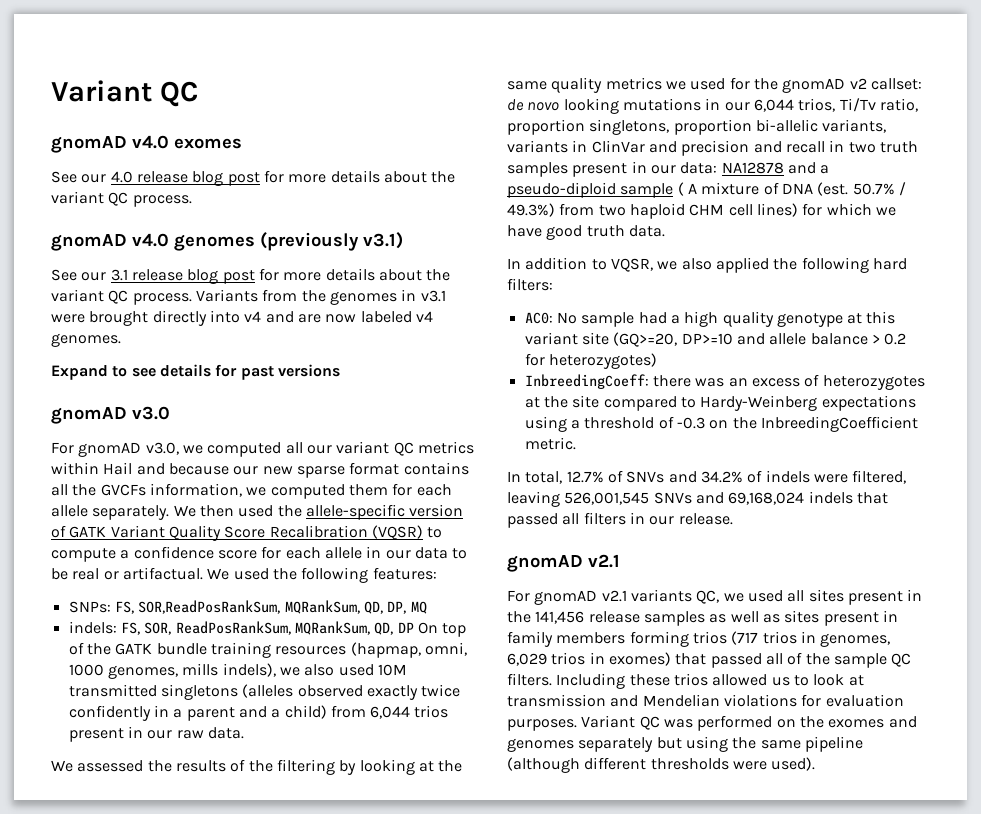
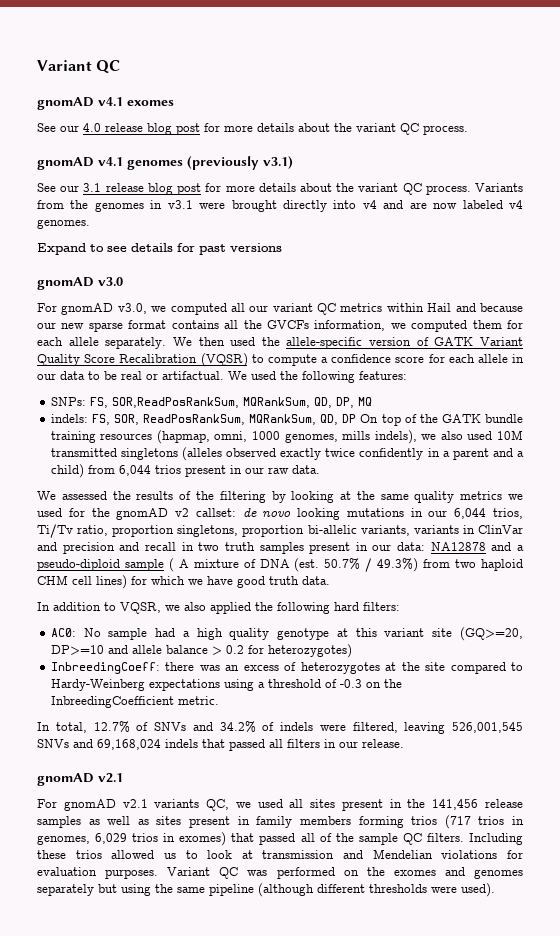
- gnomAD v4.0 exomes
+ gnomAD v4.1 exomes
- gnomAD v4.0 genomes (previously v3.1)
+ gnomAD v4.1 genomes (previously v3.1)

